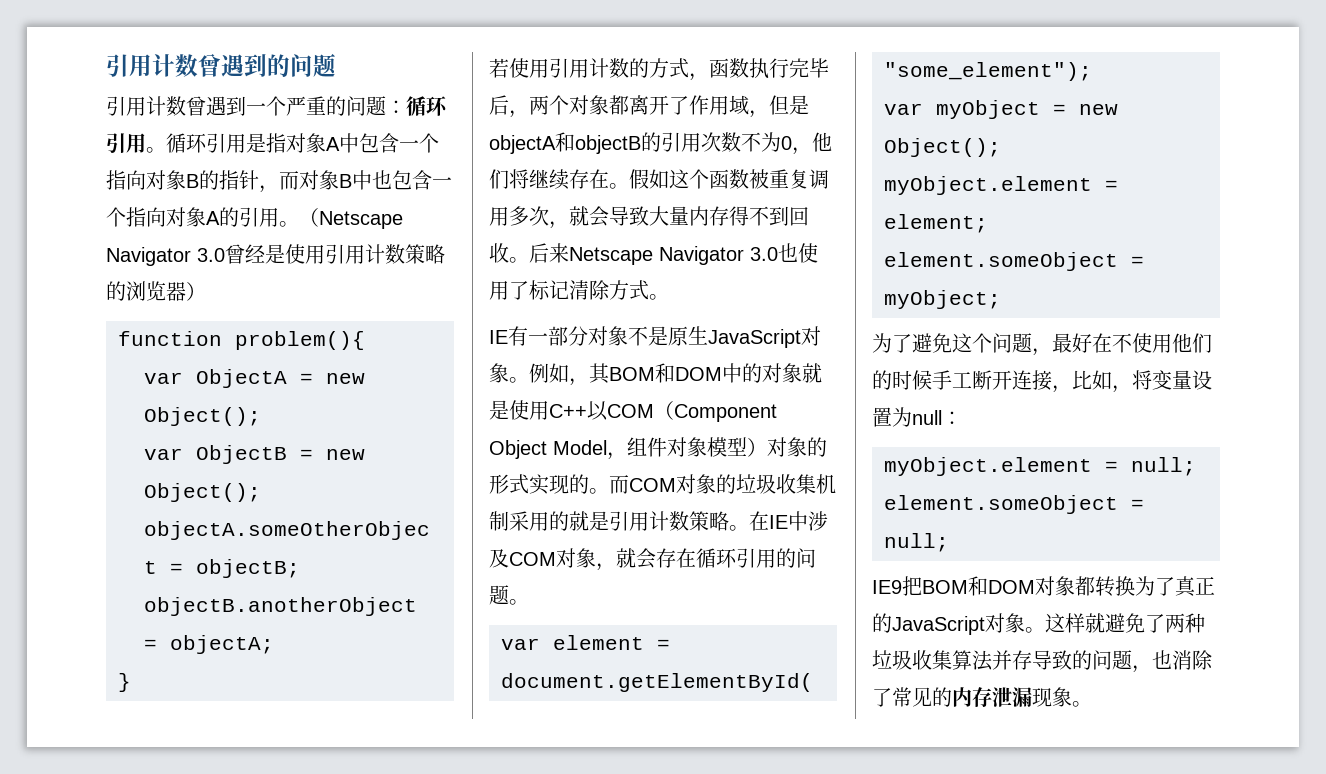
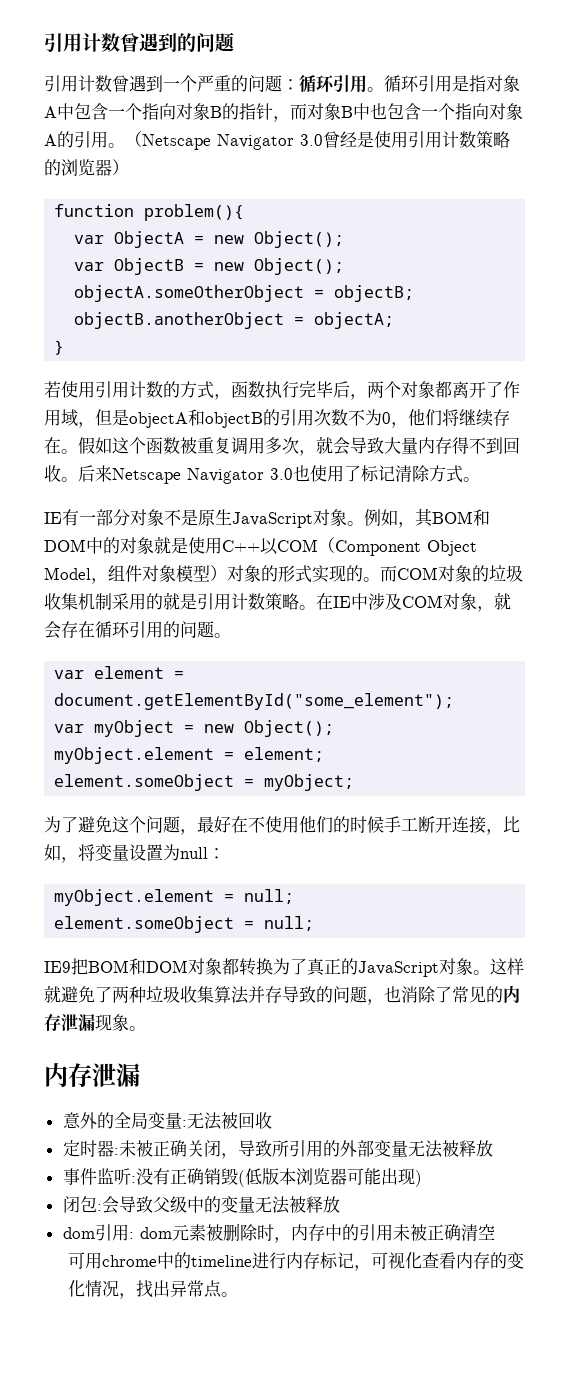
  这样就避免了两种垃圾收集算法并存导致的问题，也消除了常见的内存泄漏现象。
+ 内存泄漏
+ 意外的全局变量:无法被回收
+ 定时器:未被正确关闭，导致所引用的外部变量无法被释放
+ 事件监听:没有正确销毁(低版本浏览器可能出现)
+ 闭包:会导致父级中的变量无法被释放
+ dom引用: dom元素被删除时，内存中的引用未被正确清空
+ 可用chrome中的timeline进行内存标记，可视化查看内存的变化情况，找出异常点。

